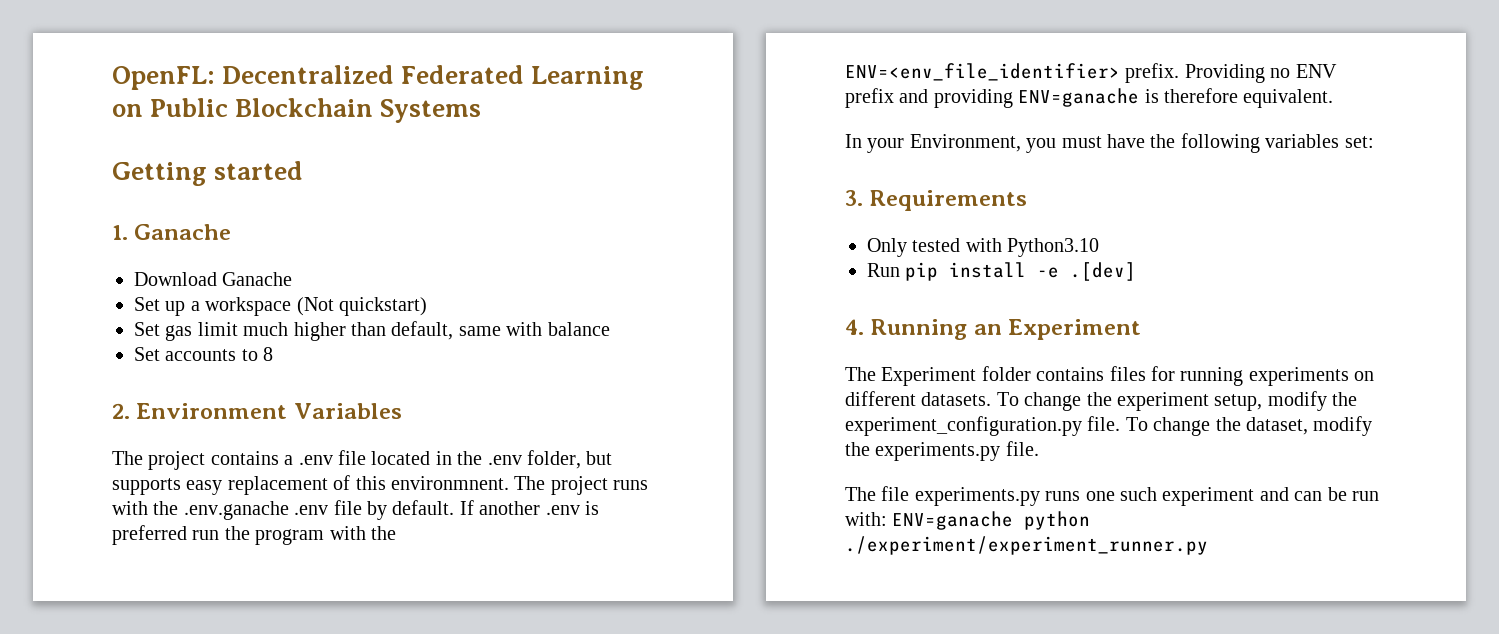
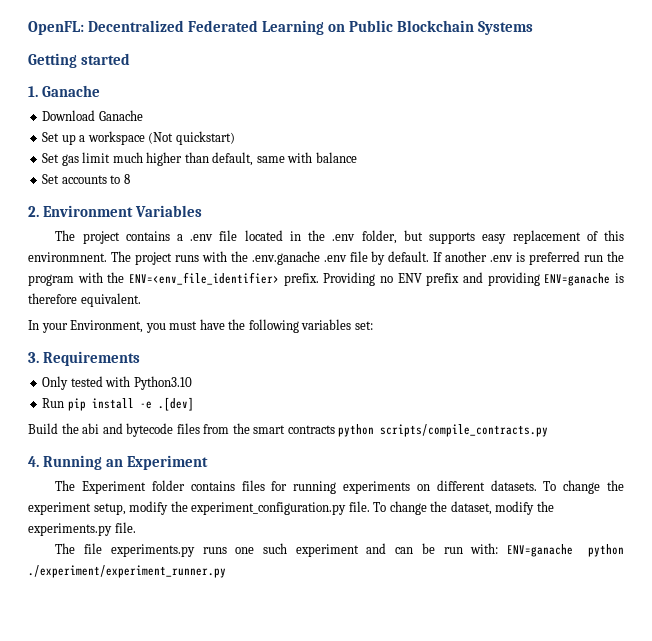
+ Build the abi and bytecode files from the smart contracts python scripts/compile_contracts.py

